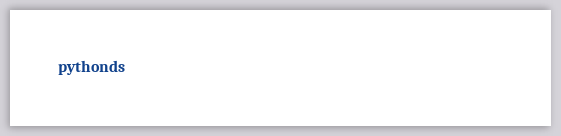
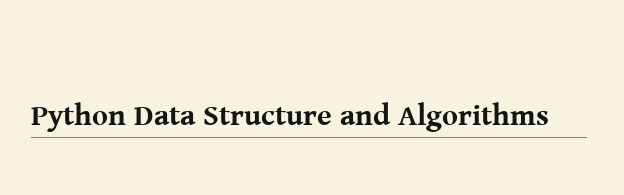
- pythonds
+ Python Data Structure and Algorithms

